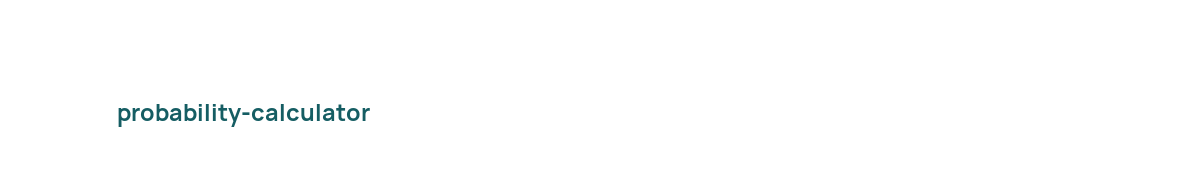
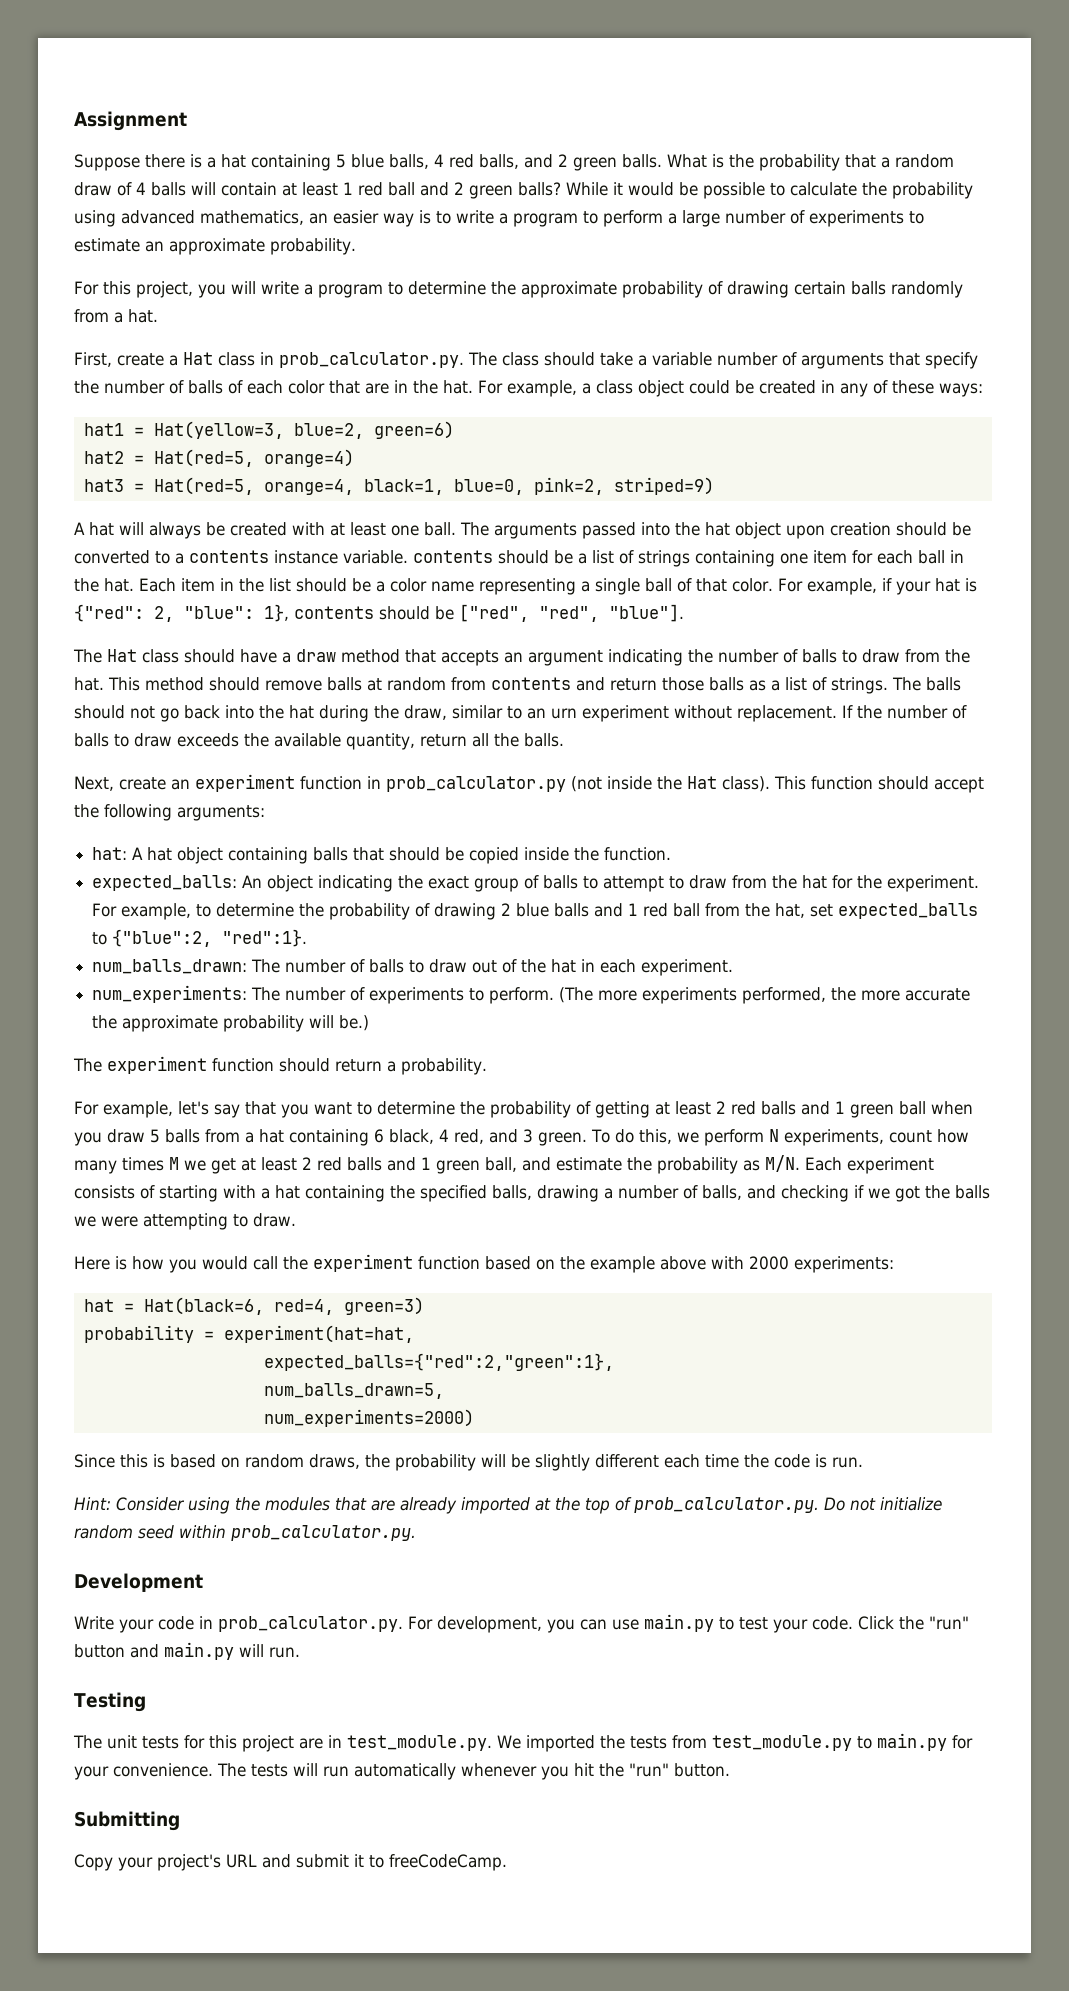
- probability-calculator
+ Assignment
+ Suppose there is a hat containing 5 blue balls, 4 red balls, and 2 green balls. What is the probability that a random draw of 4 balls will contain at least 1 red ball and 2 green balls? While it would be possible to calculate the probability using advanced mathematics, an easier way is to write a program to perform a large number of experiments to estimate an approximate probability.
+ For this project, you will write a program to determine the approximate probability of drawing certain balls randomly from a hat.
+ First, create a Hat class in prob_calculator.py. The class should take a variable number of arguments that specify the number of balls of each color that are in the hat. For example, a class object could be created in any of these ways:
+ hat1 = Hat(yellow=3, blue=2, green=6)
+ hat2 = Hat(red=5, orange=4)
+ hat3 = Hat(red=5, orange=4, black=1, blue=0, pink=2, striped=9)
+ A hat will always be created with at least one ball. The arguments passed into the hat object upon creation should be converted to a contents instance variable. contents should be a list of strings containing one item for each ball in the hat. Each item in the list should be a color name representing a single ball of that color. For example, if your hat is {"red": 2, "blue": 1}, contents should be ["red", "red", "blue"].
+ The Hat class should have a draw method that accepts an argument indicating the number of balls to draw from the hat. This method should remove balls at random from contents and return those balls as a list of strings. The balls should not go back into the hat during the draw, similar to an urn experiment without replacement. If the number of balls to draw exceeds the available quantity, return all the balls.
+ Next, create an experiment function in prob_calculator.py (not inside the Hat class). This function should accept the following arguments:
+ hat: A hat object containing balls that should be copied inside the function.
+ expected_balls: An object indicating the exact group of balls to attempt to draw from the hat for the experiment. For example, to determine the probability of drawing 2 blue balls and 1 red ball from the hat, set expected_balls to {"blue":2, "red":1}.
+ num_balls_drawn: The number of balls to draw out of the hat in each experiment.
+ num_experiments: The number of experiments to perform. (The more experiments performed, the more accurate the approximate probability will be.)
+ The experiment function should return a probability.
+ For example, let's say that you want to determine the probability of getting at least 2 red balls and 1 green ball when you draw 5 balls from a hat containing 6 black, 4 red, and 3 green. To do this, we perform N experiments, count how many times M we get at least 2 red balls and 1 green ball, and estimate the probability as M/N. Each experiment consists of starting with a hat containing the specified balls, drawing a number of balls, and checking if we got the balls we were attempting to draw.
+ Here is how you would call the experiment function based on the example above with 2000 experiments:
+ hat = Hat(black=6, red=4, green=3)
+ probability = experiment(hat=hat,
+ expected_balls={"red":2,"green":1},
+ num_balls_drawn=5,
+ num_experiments=2000)
+ Since this is based on random draws, the probability will be slightly different each time the code is run.
+ Hint: Consider using the modules that are already imported at the top of prob_calculator.py. Do not initialize random seed within prob_calculator.py.
+ Development
+ Write your code in prob_calculator.py. For development, you can use main.py to test your code. Click the "run" button and main.py will run.
+ Testing
+ The unit tests for this project are in test_module.py. We imported the tests from test_module.py to main.py for your convenience. The tests will run automatically whenever you hit the "run" button.
+ Submitting
+ Copy your project's URL and submit it to freeCodeCamp.

